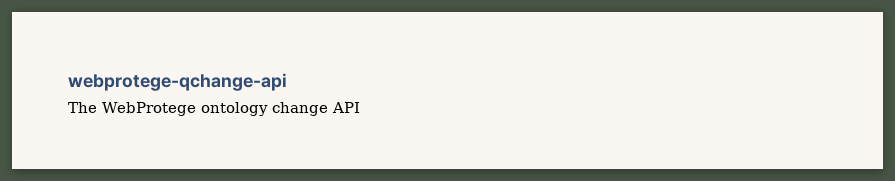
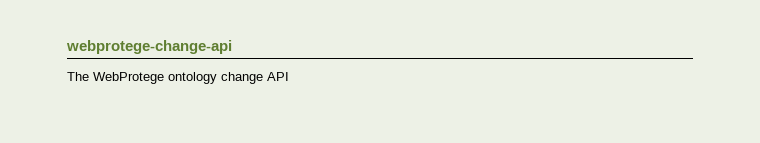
- webprotege-qchange-api
+ webprotege-change-api

